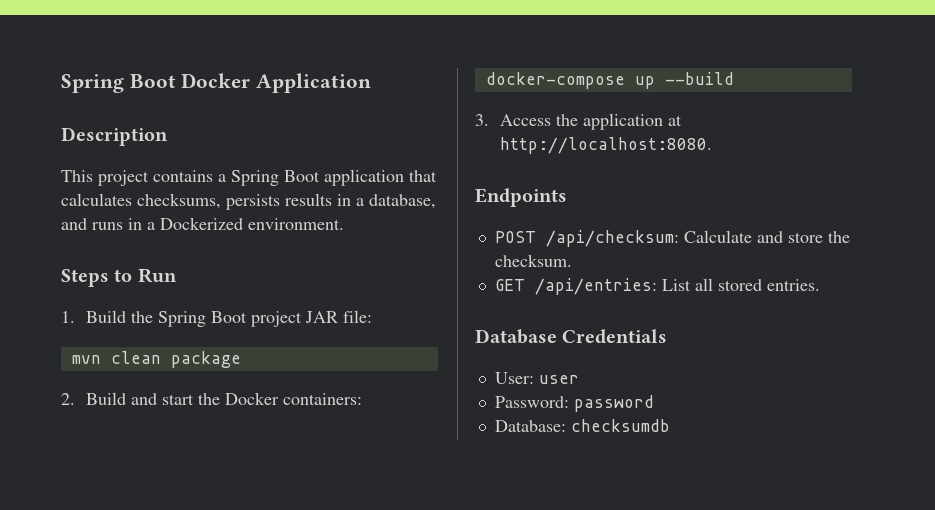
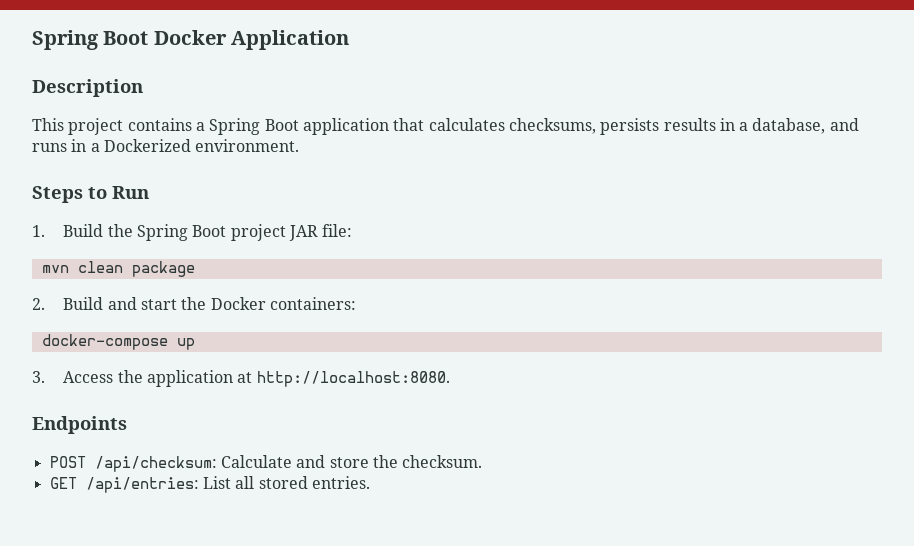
- docker-compose up --build
+ docker-compose up
- Database Credentials
- User: user
- Password: password
- Database: checksumdb

